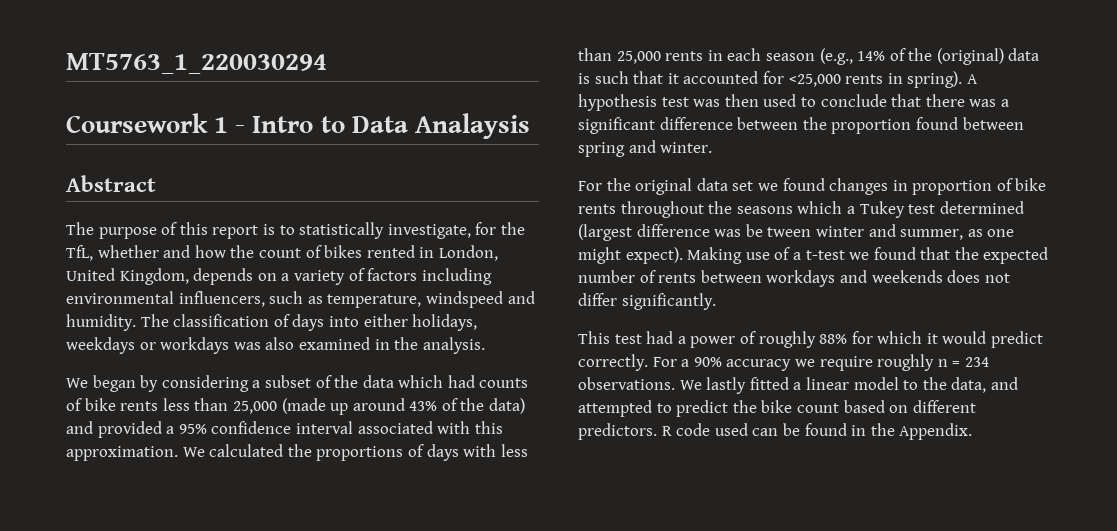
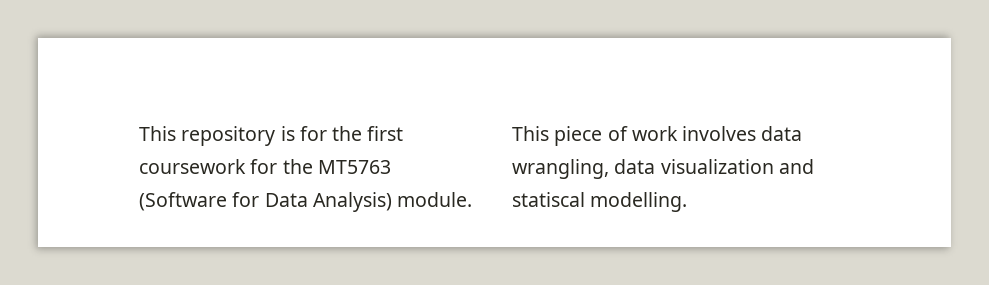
- MT5763_1_220030294
- Coursework 1 - Intro to Data Analaysis
- Abstract
- The purpose of this report is to statistically investigate, for the TfL, whether and how the count of bikes rented in London, United Kingdom, depends on a variety of factors including environmental influencers, such as temperature, windspeed and humidity. The classification of days into either holidays, weekdays or workdays was also examined in the analysis.
- We began by considering a subset of the data which had counts of bike rents less than 25,000 (made up around 43% of the data) and provided a 95% confidence interval associated with this approximation. We calculated the proportions of days with less than 25,000 rents in each season (e.g., 14% of the (original) data is such that it accounted for <25,000 rents in spring). A hypothesis test was then used to conclude that there was a significant difference between the proportion found between spring and winter.
- For the original data set we found changes in proportion of bike rents throughout the seasons which a Tukey test determined (largest difference was be tween winter and summer, as one might expect). Making use of a t-test we found that the expected number of rents between workdays and weekends does not differ significantly.
- This test had a power of roughly 88% for which it would predict correctly. For a 90% accuracy we require roughly n = 234 observations. We lastly fitted a linear model to the data, and attempted to predict the bike count based on different predictors. R code used can be found in the Appendix.
+ This repository is for the first coursework for the MT5763 (Software for Data Analysis) module. This piece of work involves data wrangling, data visualization and statiscal modelling.

